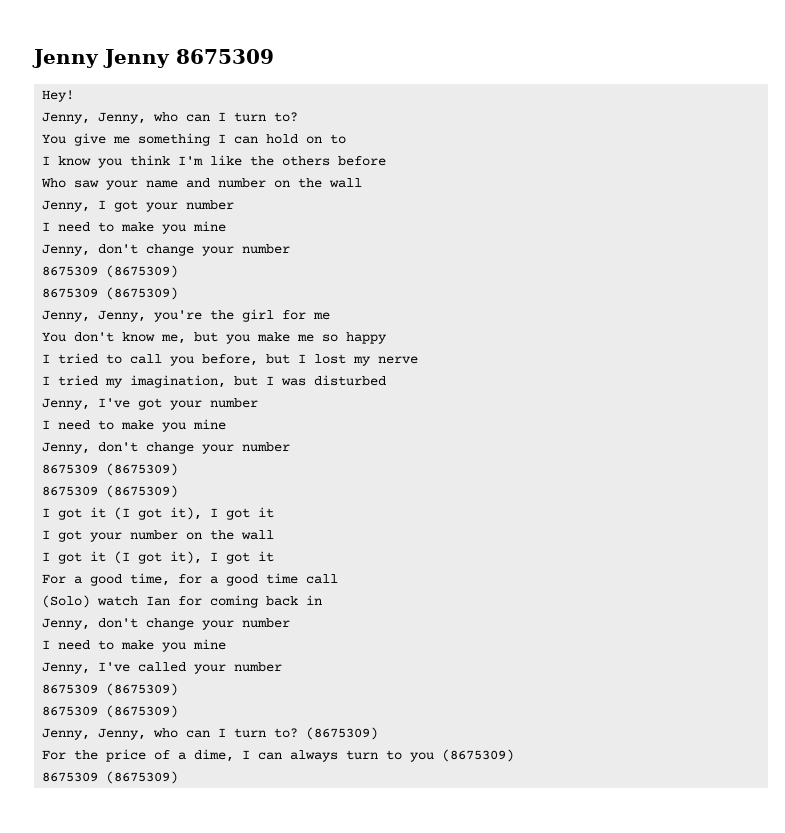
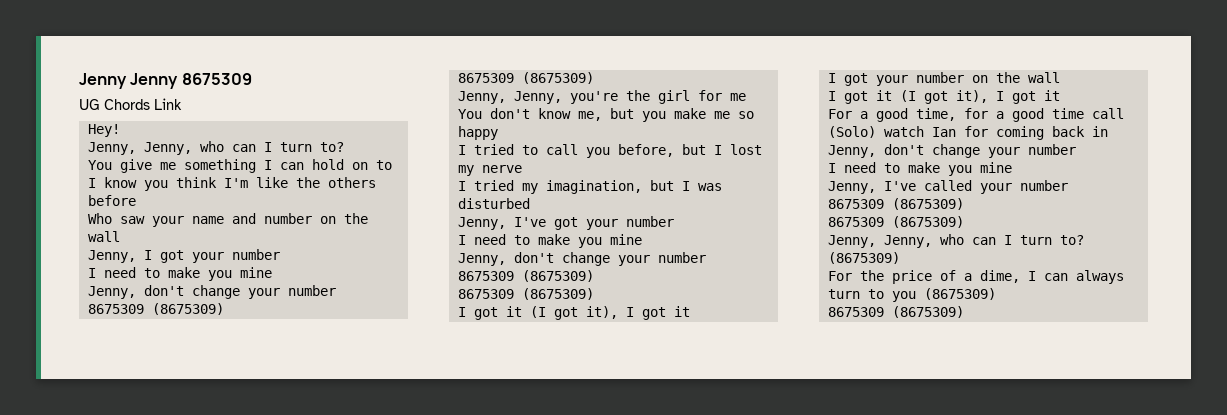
+ UG Chords Link

